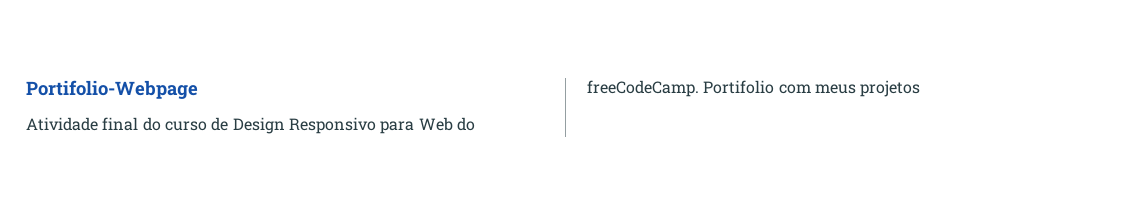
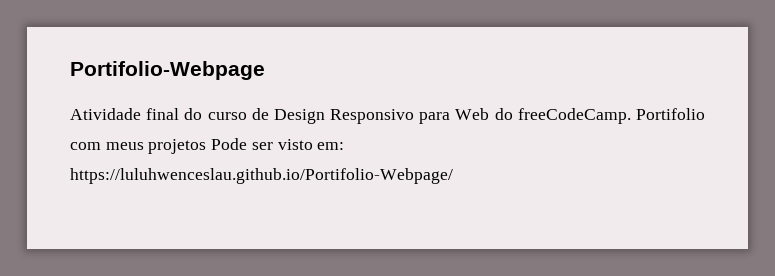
- Portifolio com meus projetos
+ Portifolio com meus projetos Pode ser visto em: https://luluhwenceslau.github.io/Portifolio-Webpage/

